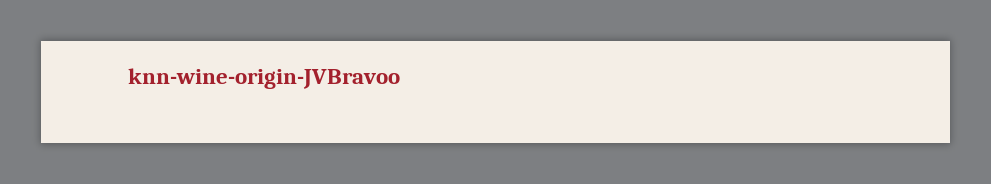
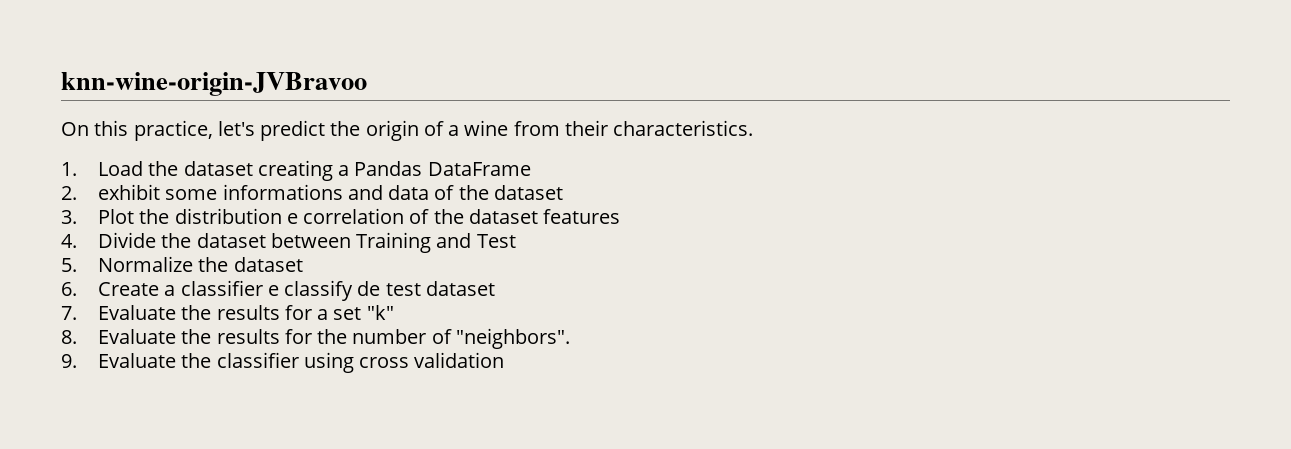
+ On this practice, let's predict the origin of a wine from their characteristics.
+ 1. Load the dataset creating a Pandas DataFrame
+ 2. exhibit some informations and data of the dataset
+ 3. Plot the distribution e correlation of the dataset features
+ 4. Divide the dataset between Training and Test
+ 5. Normalize the dataset
+ 6. Create a classifier e classify de test dataset
+ 7. Evaluate the results for a set "k"
+ 8. Evaluate the results for the number of "neighbors".
+ 9. Evaluate the classifier using cross validation

